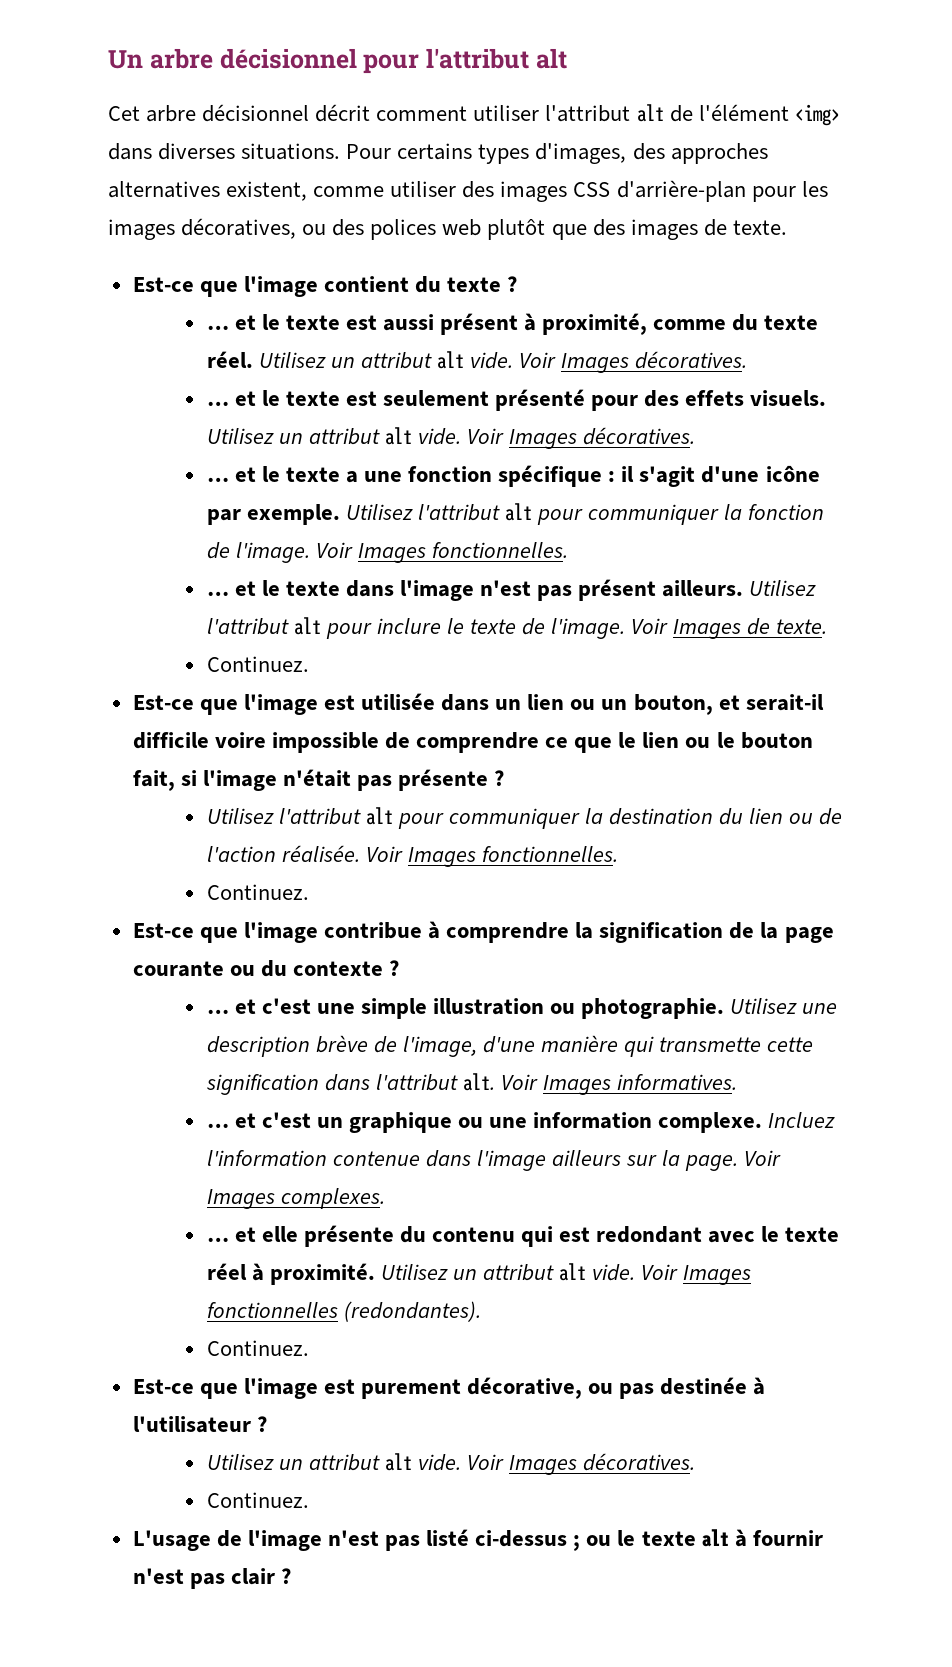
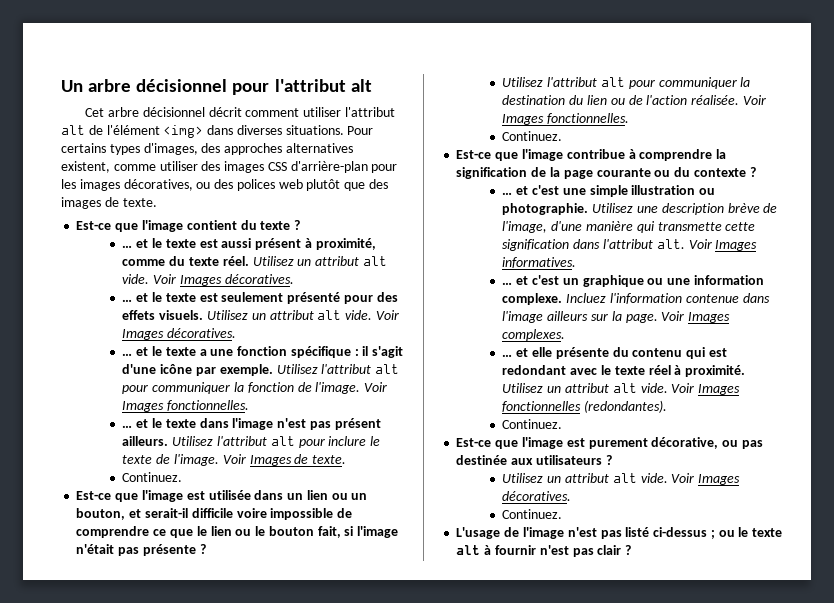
- Est-ce que l'image est purement décorative, ou pas destinée à l'utilisateur ?
+ Est-ce que l'image est purement décorative, ou pas destinée aux utilisateurs ?

